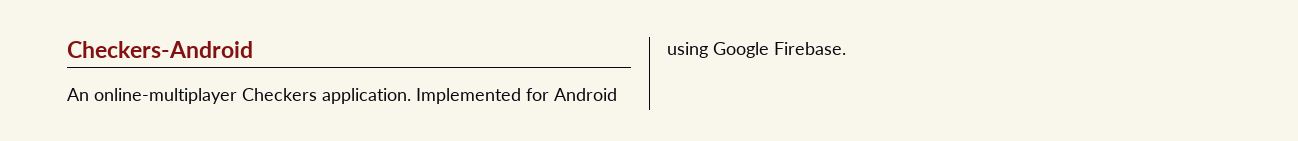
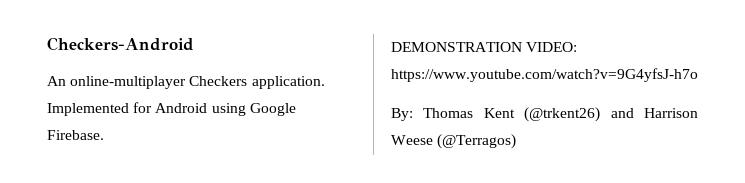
+ DEMONSTRATION VIDEO: https://www.youtube.com/watch?v=9G4yfsJ-h7o
+ By: Thomas Kent (@trkent26) and Harrison Weese (@Terragos)

